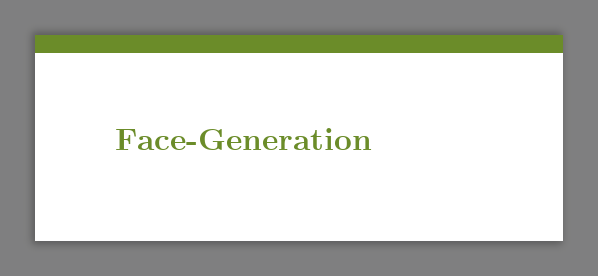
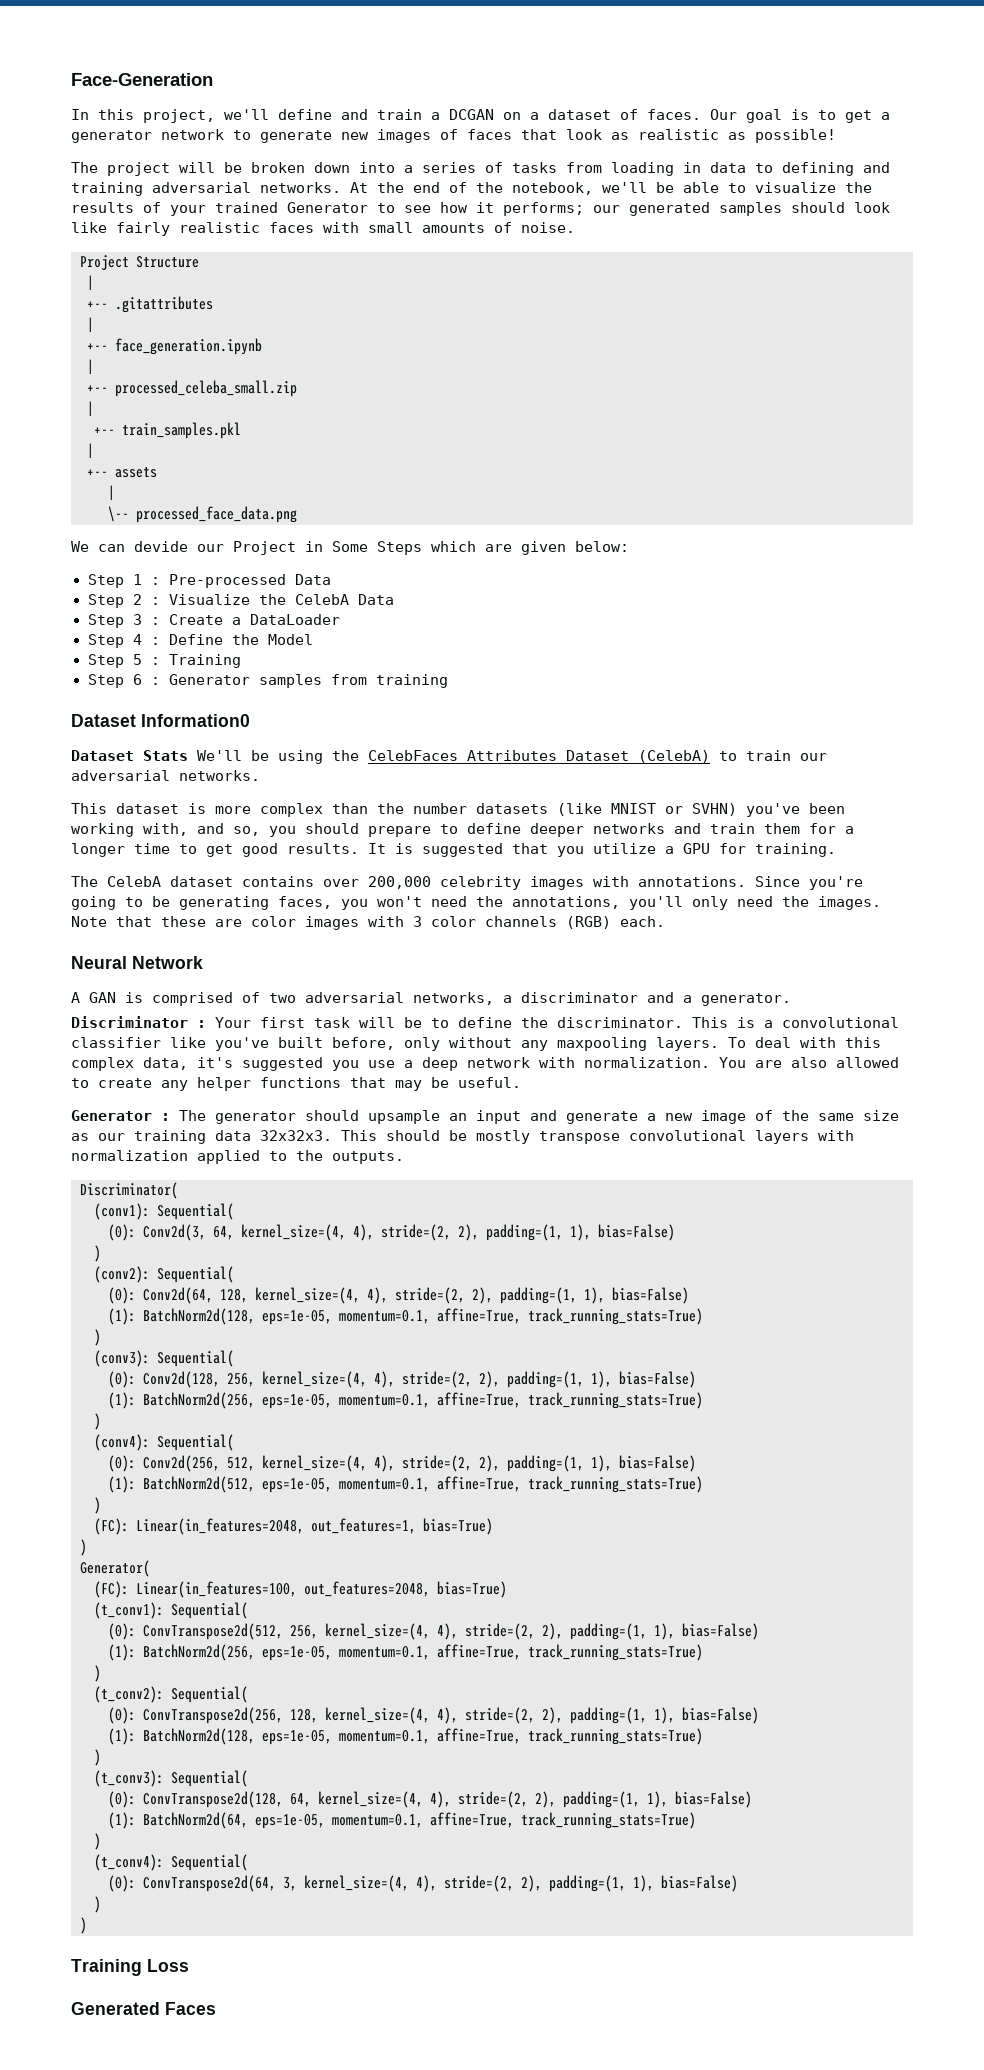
+ In this project, we'll define and train a DCGAN on a dataset of faces. Our goal is to get a generator network to generate new images of faces that look as realistic as possible!
+ The project will be broken down into a series of tasks from loading in data to defining and training adversarial networks. At the end of the notebook, we'll be able to visualize the results of your trained Generator to see how it performs; our generated samples should look like fairly realistic faces with small amounts of noise.
+ Project Structure
+ |
+ +-- .gitattributes
+ |
+ +-- face_generation.ipynb
+ |
+ +-- processed_celeba_small.zip
+ |
+ +-- train_samples.pkl
+ |
+ +-- assets
+ |
+ \-- processed_face_data.png
+ We can devide our Project in Some Steps which are given below:
+ Step 1 : Pre-processed Data
+ Step 2 : Visualize the CelebA Data
+ Step 3 : Create a DataLoader
+ Step 4 : Define the Model
+ Step 5 : Training
+ Step 6 : Generator samples from training
+ Dataset Information0
+ Dataset Stats We'll be using the CelebFaces Attributes Dataset (CelebA) to train our adversarial networks.
+ This dataset is more complex than the number datasets (like MNIST or SVHN) you've been working with, and so, you should prepare to define deeper networks and train them for a longer time to get good results. It is suggested that you utilize a GPU for training.
+ The CelebA dataset contains over 200,000 celebrity images with annotations. Since you're going to be generating faces, you won't need the annotations, you'll only need the images. Note that these are color images with 3 color channels (RGB) each.
+ Neural Network
+ A GAN is comprised of two adversarial networks, a discriminator and a generator.
+ Discriminator : Your first task will be to define the discriminator. This is a convolutional classifier like you've built before, only without any maxpooling layers. To deal with this complex data, it's suggested you use a deep network with normalization. You are also allowed to create any helper functions that may be useful.
+ Generator : The generator should upsample an input and generate a new image of the same size as our training data 32x32x3. This should be mostly transpose convolutional layers with normalization applied to the outputs.
+ Discriminator(
+ (conv1): Sequential(
+ (0): Conv2d(3, 64, kernel_size=(4, 4), stride=(2, 2), padding=(1, 1), bias=False)
+ )
+ (conv2): Sequential(
+ (0): Conv2d(64, 128, kernel_size=(4, 4), stride=(2, 2), padding=(1, 1), bias=False)
+ (1): BatchNorm2d(128, eps=1e-05, momentum=0.1, affine=True, track_running_stats=True)
+ )
+ (conv3): Sequential(
+ (0): Conv2d(128, 256, kernel_size=(4, 4), stride=(2, 2), padding=(1, 1), bias=False)
+ (1): BatchNorm2d(256, eps=1e-05, momentum=0.1, affine=True, track_running_stats=True)
+ )
+ (conv4): Sequential(
+ (0): Conv2d(256, 512, kernel_size=(4, 4), stride=(2, 2), padding=(1, 1), bias=False)
+ (1): BatchNorm2d(512, eps=1e-05, momentum=0.1, affine=True, track_running_stats=True)
+ )
+ (FC): Linear(in_features=2048, out_features=1, bias=True)
+ )
+ Generator(
+ (FC): Linear(in_features=100, out_features=2048, bias=True)
+ (t_conv1): Sequential(
+ (0): ConvTranspose2d(512, 256, kernel_size=(4, 4), stride=(2, 2), padding=(1, 1), bias=False)
+ (1): BatchNorm2d(256, eps=1e-05, momentum=0.1, affine=True, track_running_stats=True)
+ )
+ (t_conv2): Sequential(
+ (0): ConvTranspose2d(256, 128, kernel_size=(4, 4), stride=(2, 2), padding=(1, 1), bias=False)
+ (1): BatchNorm2d(128, eps=1e-05, momentum=0.1, affine=True, track_running_stats=True)
+ )
+ (t_conv3): Sequential(
+ (0): ConvTranspose2d(128, 64, kernel_size=(4, 4), stride=(2, 2), padding=(1, 1), bias=False)
+ (1): BatchNorm2d(64, eps=1e-05, momentum=0.1, affine=True, track_running_stats=True)
+ )
+ (t_conv4): Sequential(
+ (0): ConvTranspose2d(64, 3, kernel_size=(4, 4), stride=(2, 2), padding=(1, 1), bias=False)
+ )
+ )
+ Training Loss
+ Generated Faces

